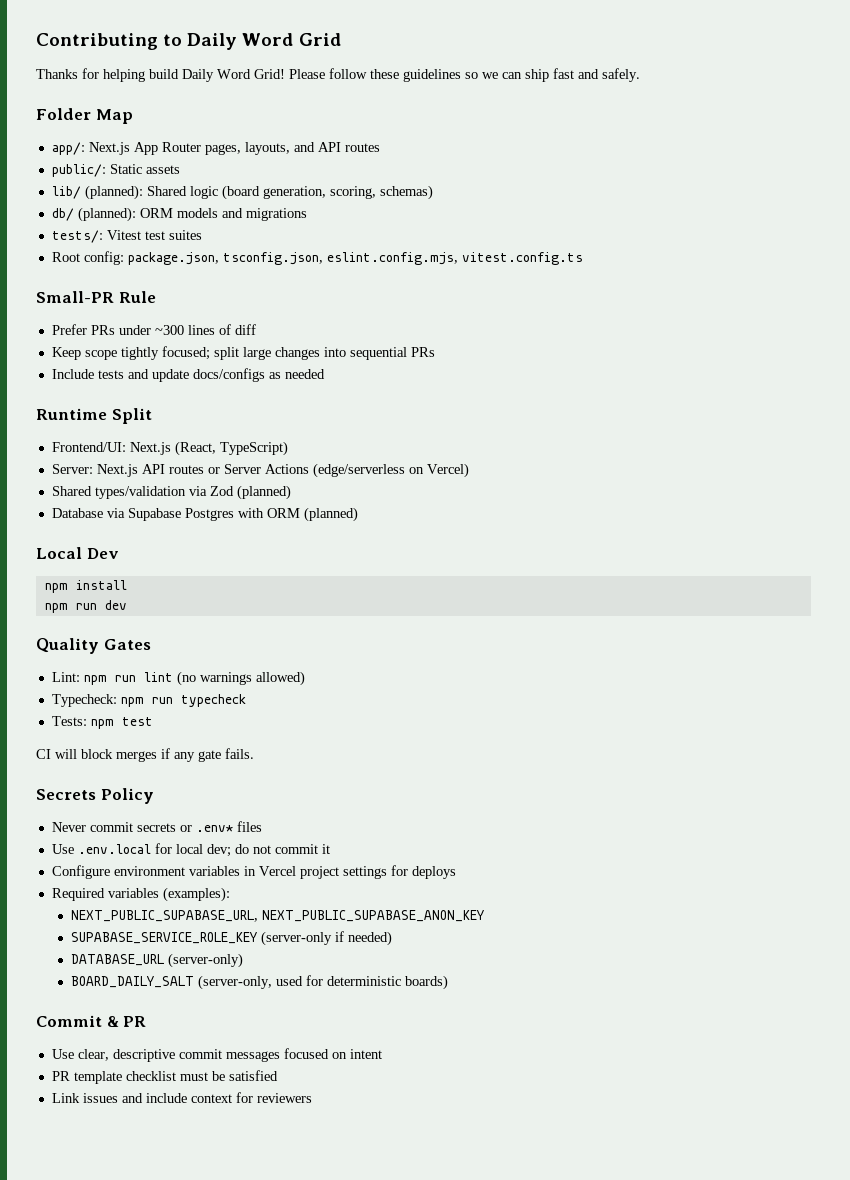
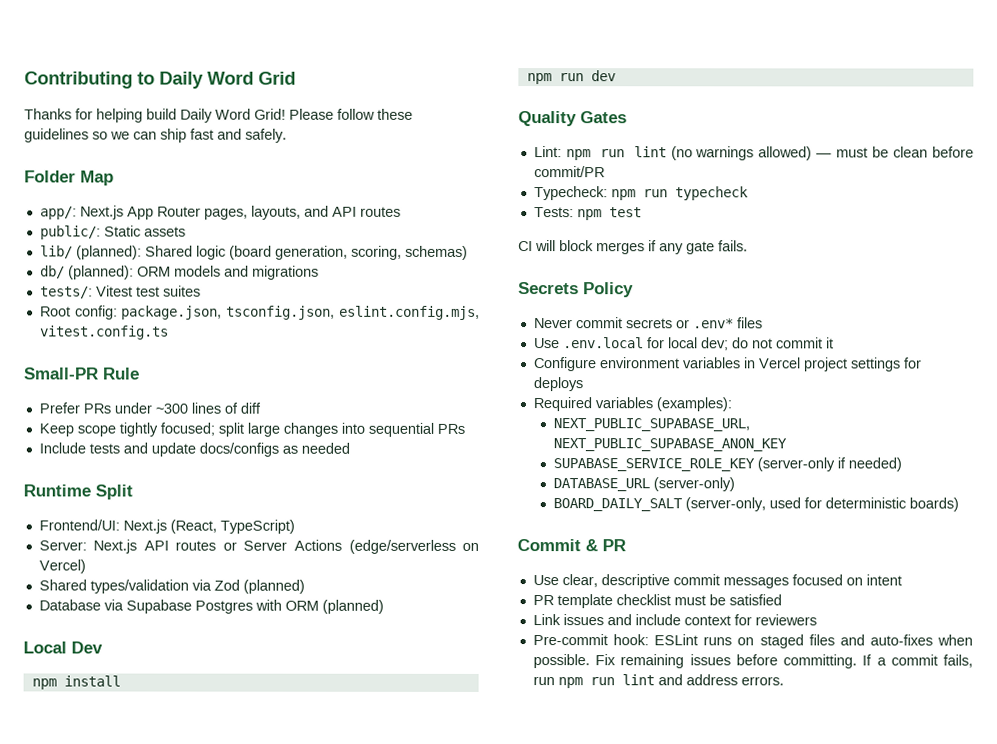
- Lint: npm run lint (no warnings allowed)
+ Lint: npm run lint (no warnings allowed) — must be clean before commit/PR
+ Pre-commit hook: ESLint runs on staged files and auto-fixes when possible. Fix remaining issues before committing. If a commit fails, run npm run lint and address errors.

